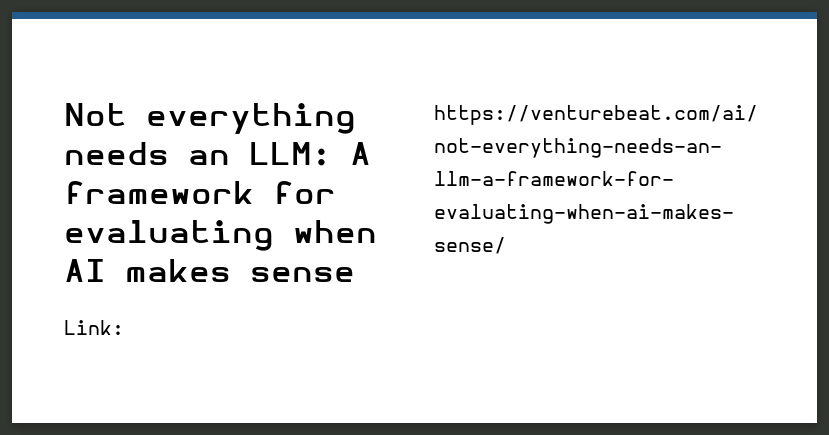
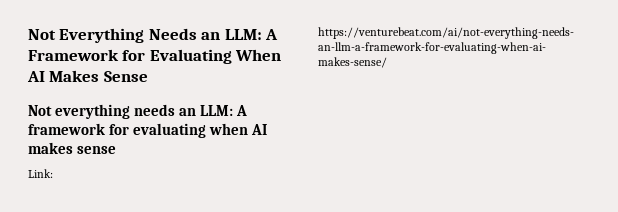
+ Not Everything Needs an LLM: A Framework for Evaluating When AI Makes Sense

